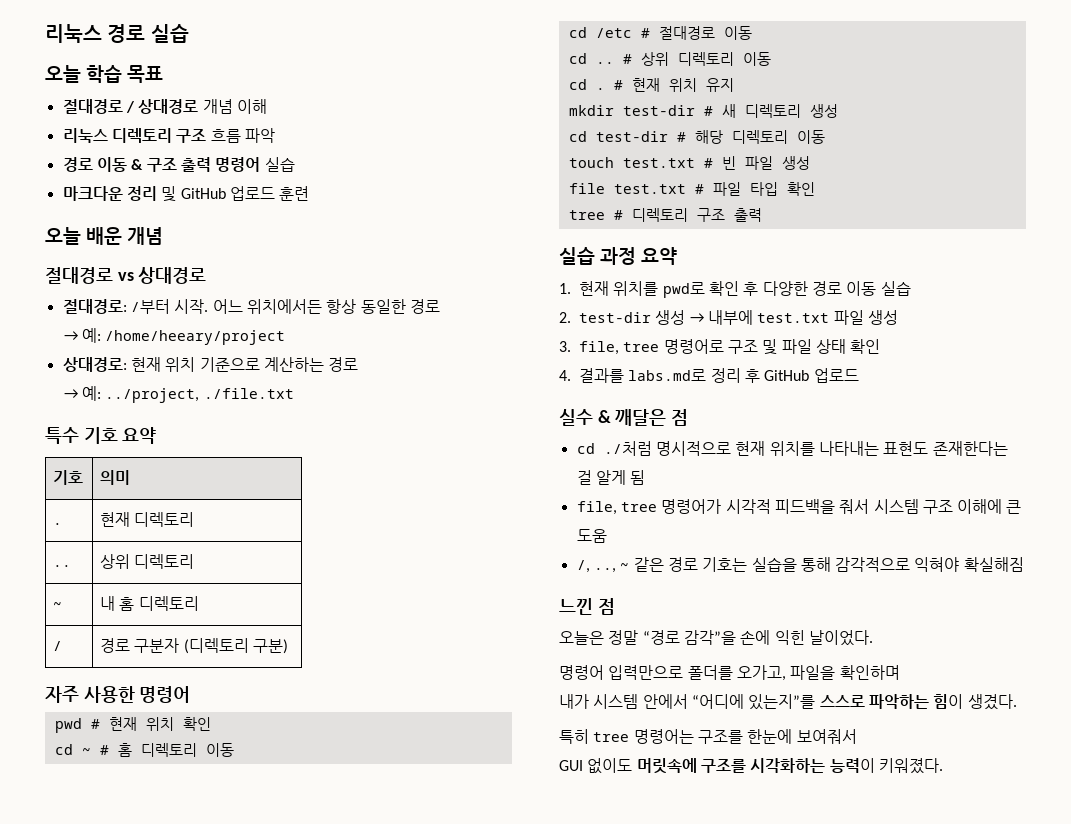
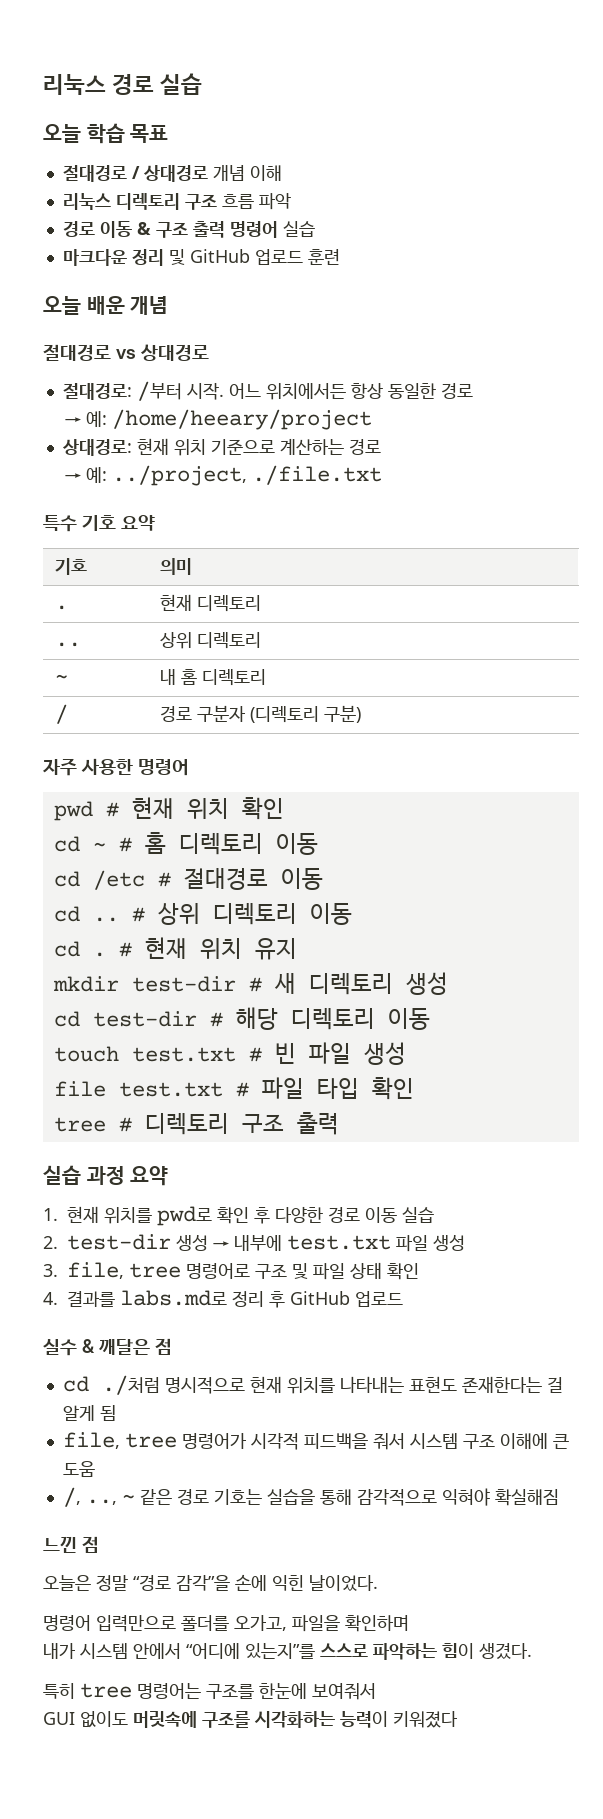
- GUI 없이도 머릿속에 구조를 시각화하는 능력이 키워졌다.
+ GUI 없이도 머릿속에 구조를 시각화하는 능력이 키워졌다

